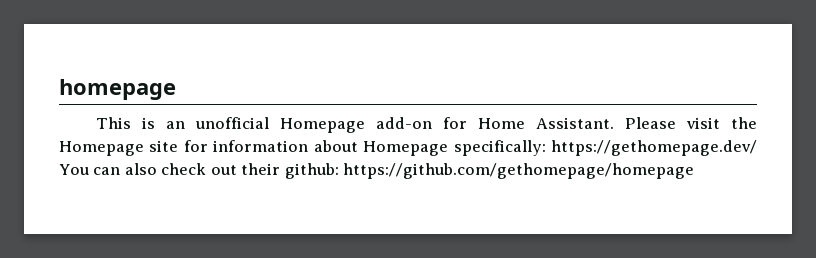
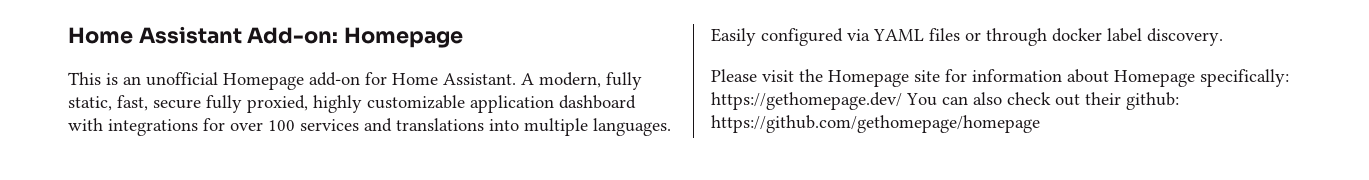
- homepage
+ Home Assistant Add-on: Homepage
- This is an unofficial Homepage add-on for Home Assistant. Please visit the Homepage site for information about Homepage specifically: https://gethomepage.dev/ You can also check out their github: https://github.com/gethomepage/homepage
+ This is an unofficial Homepage add-on for Home Assistant. A modern, fully static, fast, secure fully proxied, highly customizable application dashboard with integrations for over 100 services and translations into multiple languages. Easily configured via YAML files or through docker label discovery.
+ Please visit the Homepage site for information about Homepage specifically: https://gethomepage.dev/ You can also check out their github: https://github.com/gethomepage/homepage

